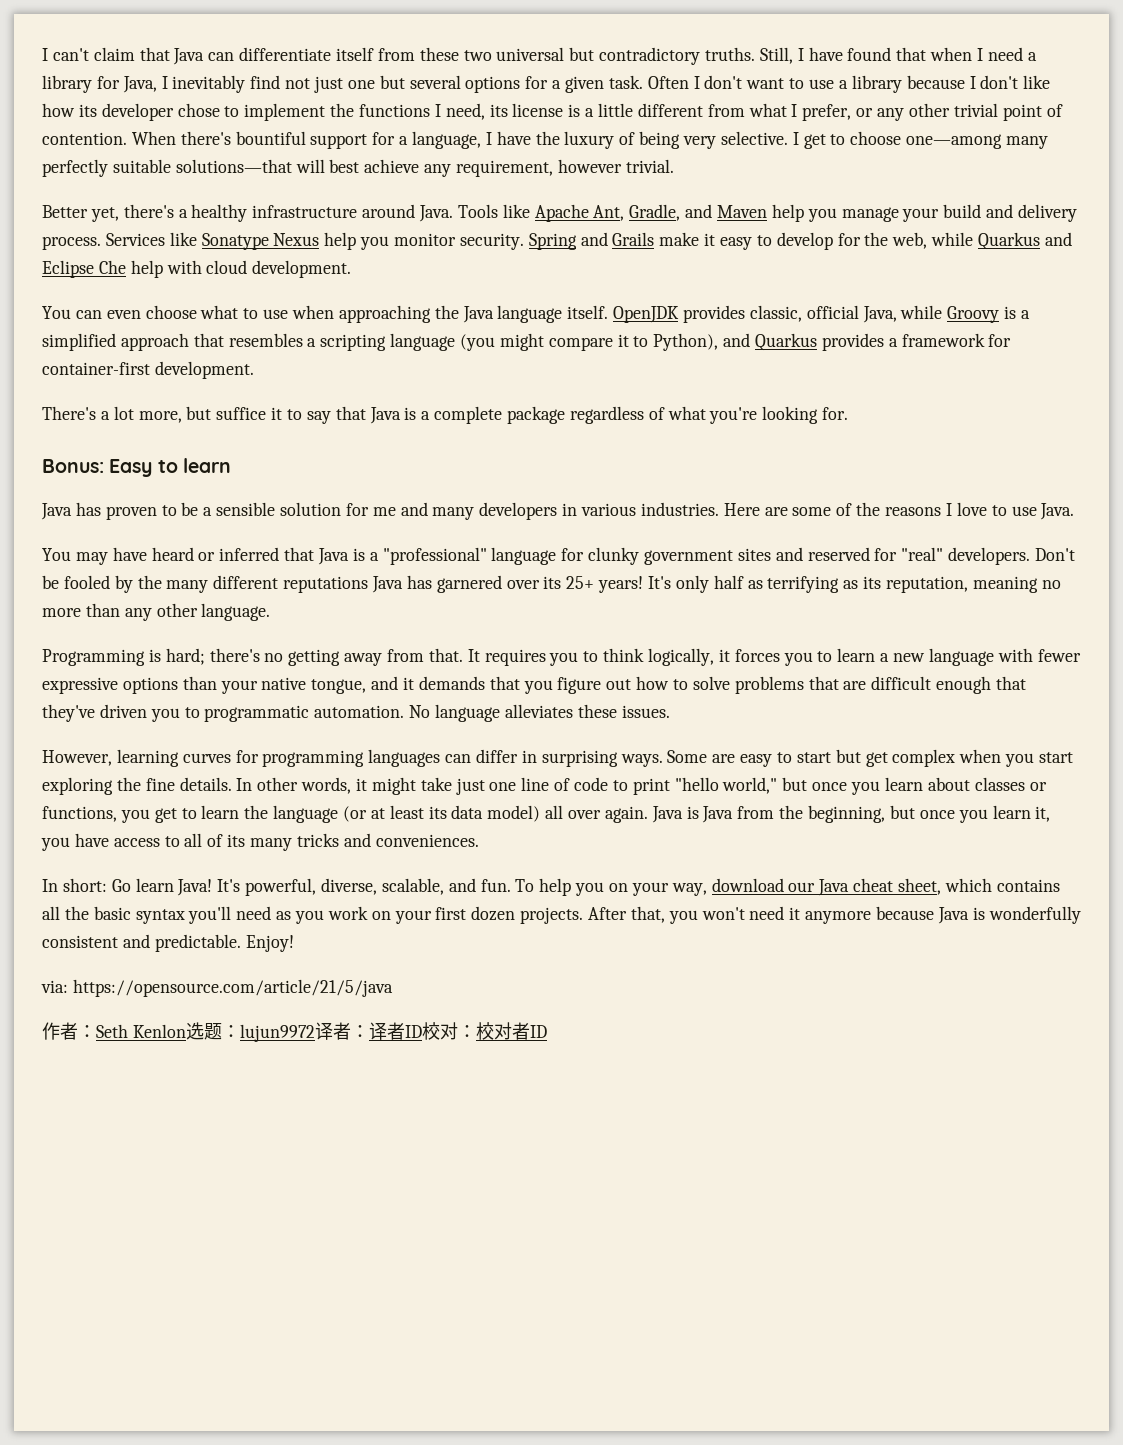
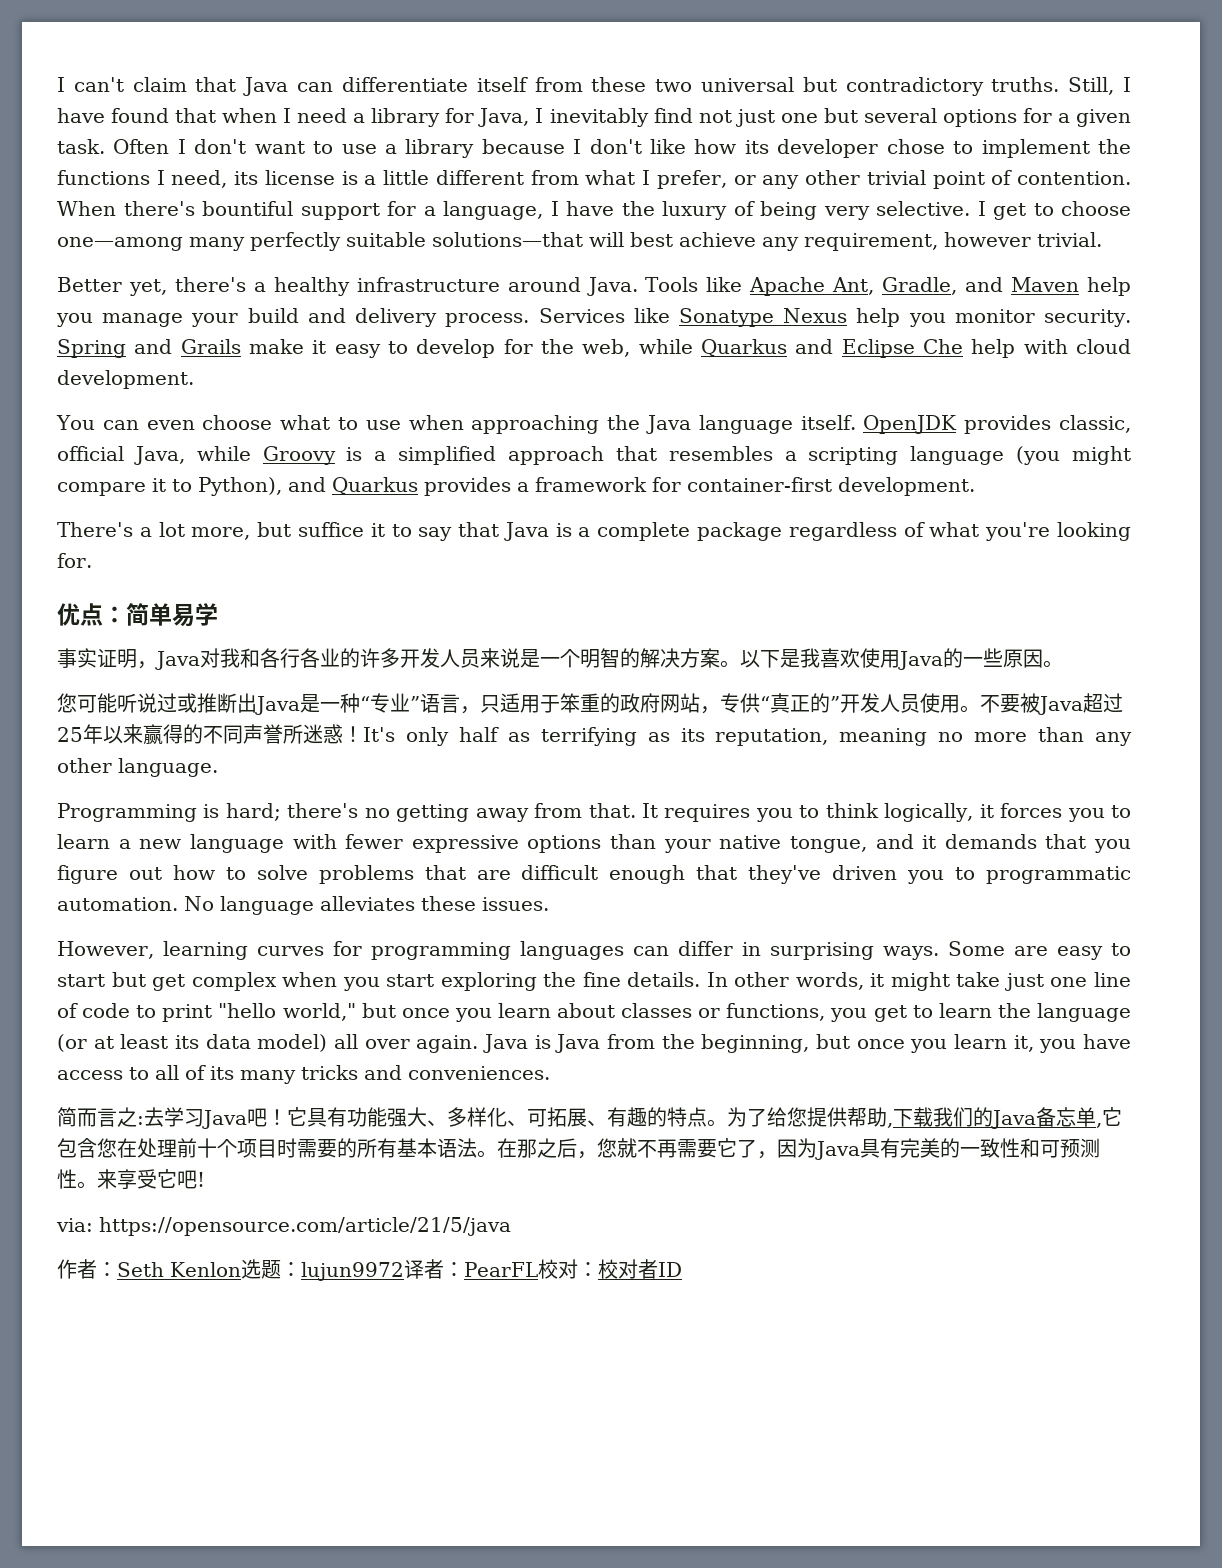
- Bonus: Easy to learn
- Java has proven to be a sensible solution for me and many developers in various industries. Here are some of the reasons I love to use Java.
- You may have heard or inferred that Java is a "professional" language for clunky government sites and reserved for "real" developers. Don't be fooled by the many different reputations Java has garnered over its 25+ years!
+ 优点：简单易学
+ 事实证明，Java对我和各行各业的许多开发人员来说是一个明智的解决方案。以下是我喜欢使用Java的一些原因。
+ 您可能听说过或推断出Java是一种“专业”语言，只适用于笨重的政府网站，专供“真正的”开发人员使用。不要被Java超过25年以来赢得的不同声誉所迷惑！
- In short: Go learn Java! It's powerful, diverse, scalable, and fun. To help you on your way, download our Java cheat sheet, which contains all the basic syntax you'll need as you work on your first dozen projects. After that, you won't need it anymore because Java is wonderfully consistent and predictable. Enjoy!
+ 简而言之:去学习Java吧！它具有功能强大、多样化、可拓展、有趣的特点。为了给您提供帮助,下载我们的Java备忘单,它包含您在处理前十个项目时需要的所有基本语法。在那之后，您就不再需要它了，因为Java具有完美的一致性和可预测性。来享受它吧!
- 作者：Seth Kenlon选题：lujun9972译者：译者ID校对：校对者ID
+ 作者：Seth Kenlon选题：lujun9972译者：PearFL校对：校对者ID

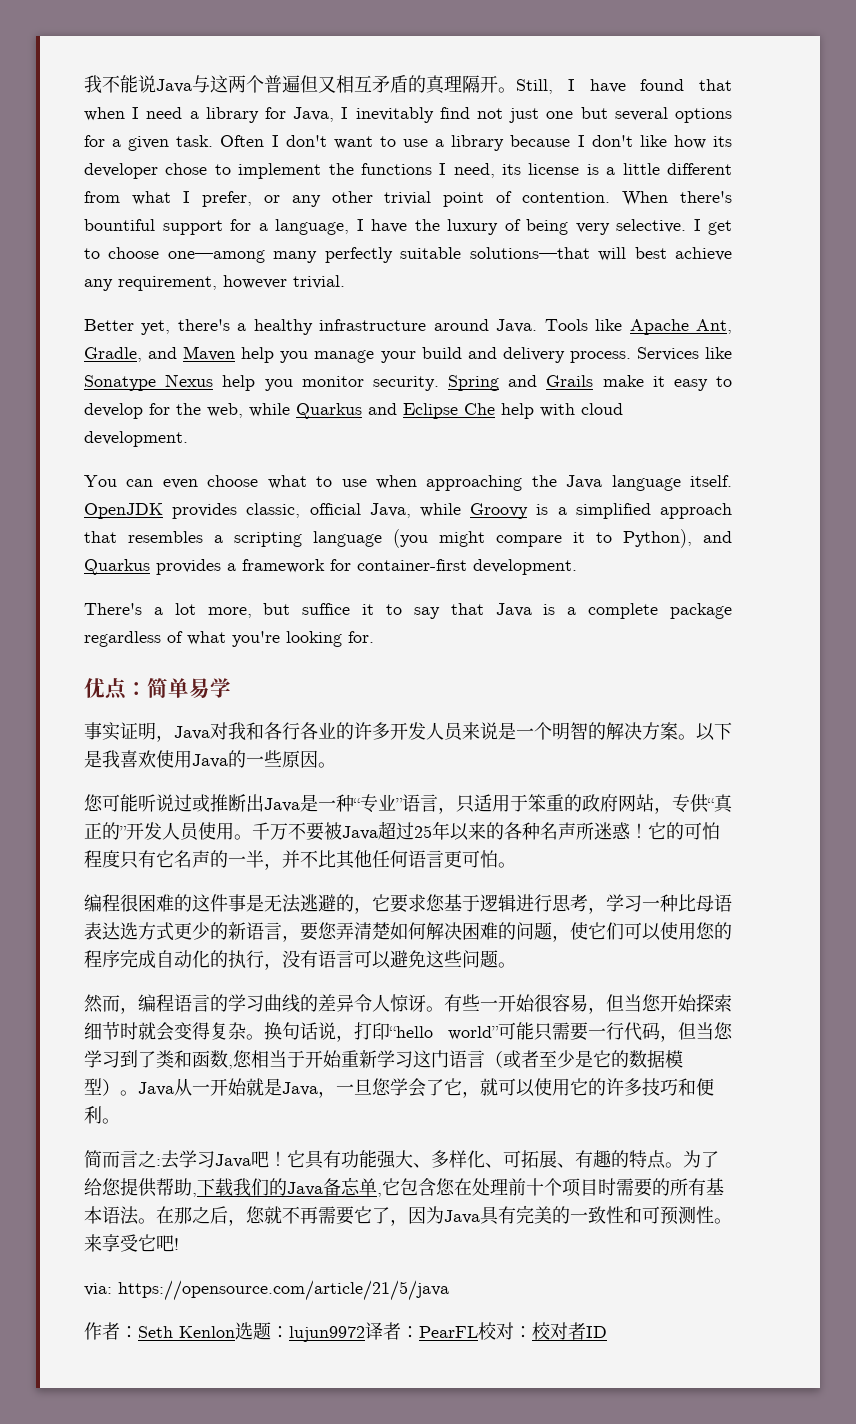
- I can't claim that Java can differentiate itself from these two universal but contradictory truths.
+ 我不能说Java与这两个普遍但又相互矛盾的真理隔开。
- 不要被Java超过25年以来赢得的不同声誉所迷惑！It's only half as terrifying as its reputation, meaning no more than any other language.
- Programming is hard; there's no getting away from that. It requires you to think logically, it forces you to learn a new language with fewer expressive options than your native tongue, and it demands that you figure out how to solve problems that are difficult enough that they've driven you to programmatic automation. No language alleviates these issues.
- However, learning curves for programming languages can differ in surprising ways. Some are easy to start but get complex when you start exploring the fine details. In other words, it might take just one line of code to print "hello world," but once you learn about classes or functions, you get to learn the language (or at least its data model) all over again. Java is Java from the beginning, but once you learn it, you have access to all of its many tricks and conveniences.
+ 千万不要被Java超过25年以来的各种名声所迷惑！它的可怕程度只有它名声的一半，并不比其他任何语言更可怕。
+ 编程很困难的这件事是无法逃避的，它要求您基于逻辑进行思考，学习一种比母语表达选方式更少的新语言，要您弄清楚如何解决困难的问题，使它们可以使用您的程序完成自动化的执行，没有语言可以避免这些问题。
+ 然而，编程语言的学习曲线的差异令人惊讶。有些一开始很容易，但当您开始探索细节时就会变得复杂。换句话说，打印“hello world”可能只需要一行代码，但当您学习到了类和函数,您相当于开始重新学习这门语言（或者至少是它的数据模型）。Java从一开始就是Java，一旦您学会了它，就可以使用它的许多技巧和便利。

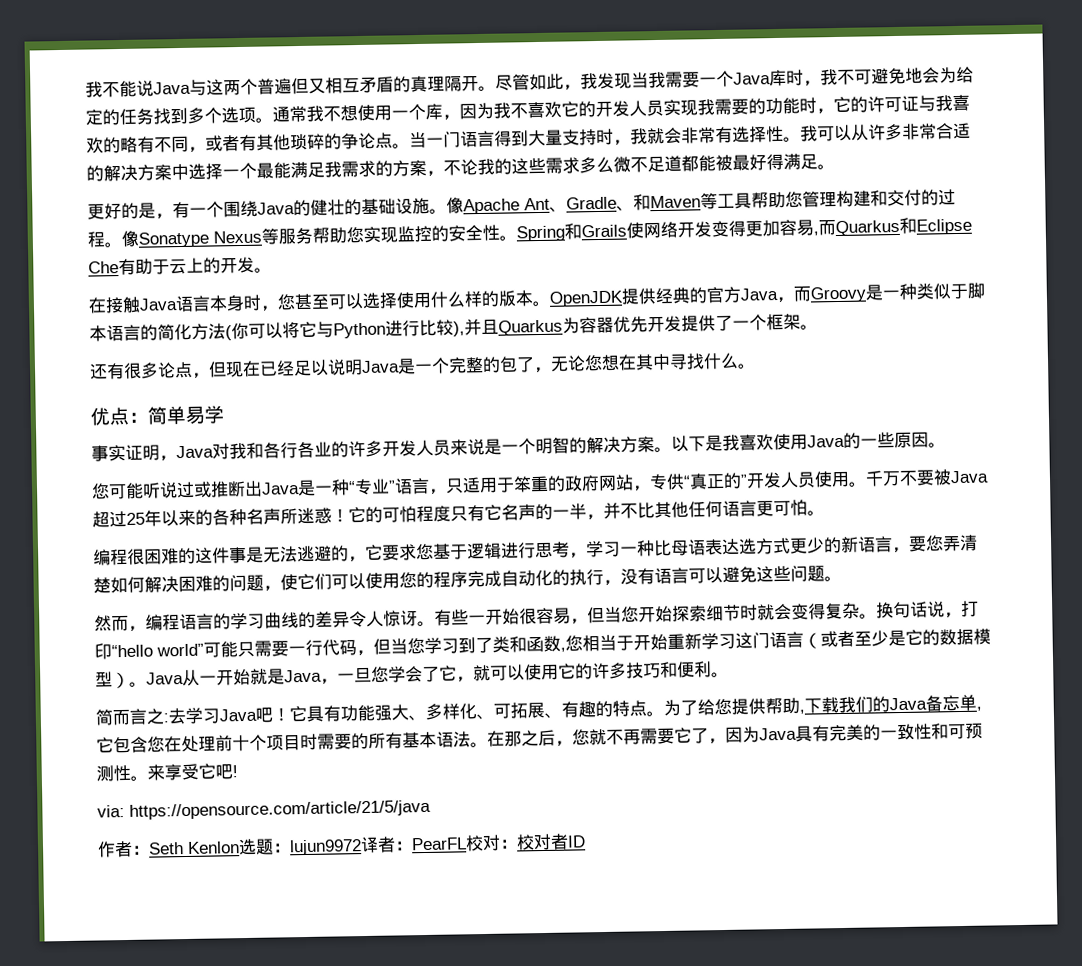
- Still, I have found that when I need a library for Java, I inevitably find not just one but several options for a given task. Often I don't want to use a library because I don't like how its developer chose to implement the functions I need, its license is a little different from what I prefer, or any other trivial point of contention. When there's bountiful support for a language, I have the luxury of being very selective. I get to choose one—among many perfectly suitable solutions—that will best achieve any requirement, however trivial.
- Better yet, there's a healthy infrastructure around Java. Tools like Apache Ant, Gradle, and Maven help you manage your build and delivery process. Services like Sonatype Nexus help you monitor security. Spring and Grails make it easy to develop for the web, while Quarkus and Eclipse Che help with cloud development.
- You can even choose what to use when approaching the Java language itself. OpenJDK provides classic, official Java, while Groovy is a simplified approach that resembles a scripting language (you might compare it to Python), and Quarkus provides a framework for container-first development.
- There's a lot more, but suffice it to say that Java is a complete package regardless of what you're looking for.
+ 尽管如此，我发现当我需要一个Java库时，我不可避免地会为给定的任务找到多个选项。通常我不想使用一个库，因为我不喜欢它的开发人员实现我需要的功能时，它的许可证与我喜欢的略有不同，或者有其他琐碎的争论点。当一门语言得到大量支持时，我就会非常有选择性。我可以从许多非常合适的解决方案中选择一个最能满足我需求的方案，不论我的这些需求多么微不足道都能被最好得满足。
+ 更好的是，有一个围绕Java的健壮的基础设施。像Apache Ant、Gradle、和Maven等工具帮助您管理构建和交付的过程。像Sonatype Nexus等服务帮助您实现监控的安全性。Spring和Grails使网络开发变得更加容易,而Quarkus和Eclipse Che有助于云上的开发。
+ 在接触Java语言本身时，您甚至可以选择使用什么样的版本。OpenJDK提供经典的官方Java，而Groovy是一种类似于脚本语言的简化方法(你可以将它与Python进行比较),并且Quarkus为容器优先开发提供了一个框架。
+ 还有很多论点，但现在已经足以说明Java是一个完整的包了，无论您想在其中寻找什么。

